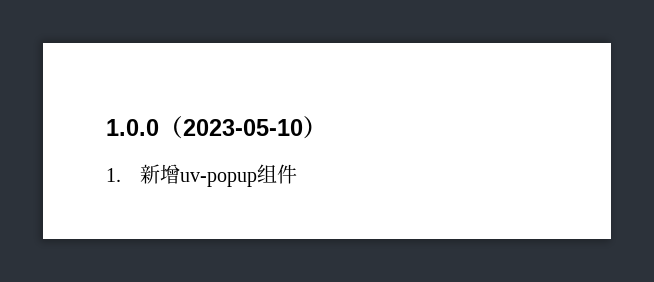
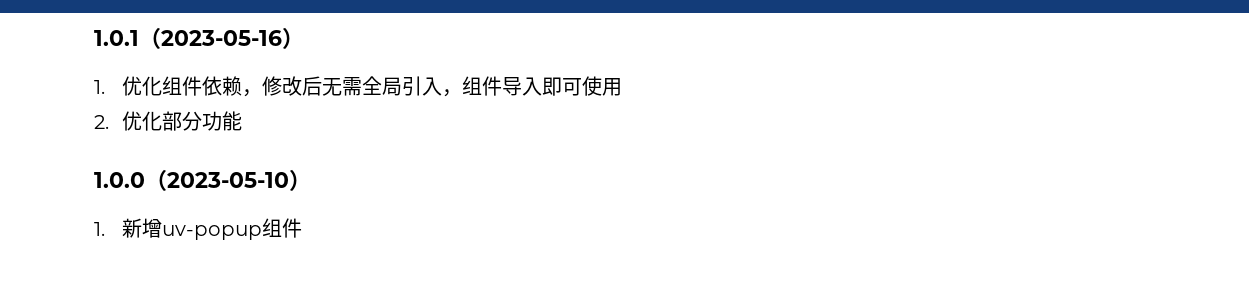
+ 1.0.1（2023-05-16）
+ 1.优化组件依赖，修改后无需全局引入，组件导入即可使用
+ 2.优化部分功能

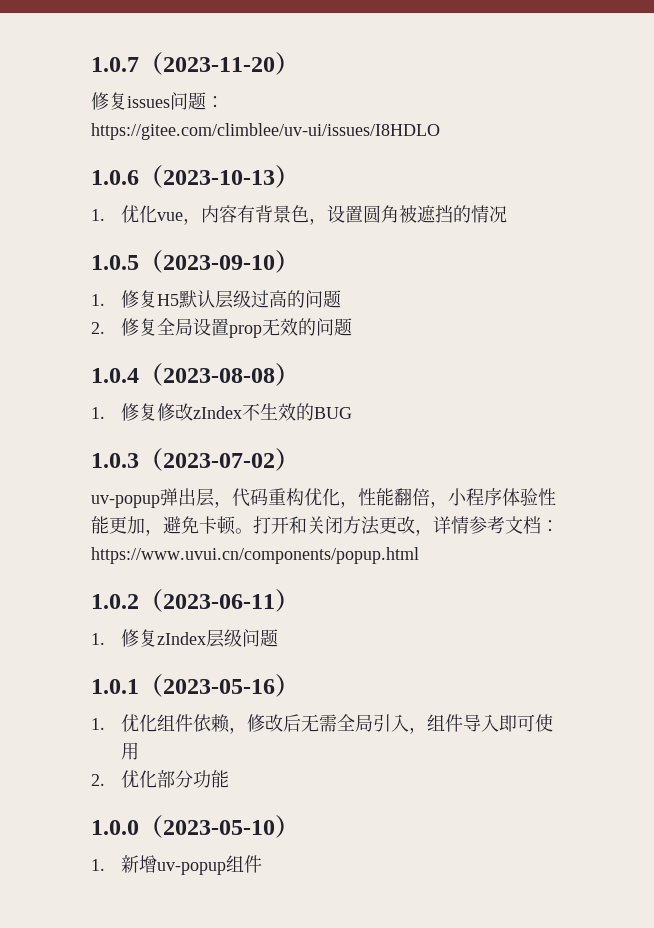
+ 1.0.7（2023-11-20）
+ 修复issues问题：https://gitee.com/climblee/uv-ui/issues/I8HDLO
+ 1.0.6（2023-10-13）
+ 1.优化vue，内容有背景色，设置圆角被遮挡的情况
+ 1.0.5（2023-09-10）
+ 1.修复H5默认层级过高的问题
+ 2.修复全局设置prop无效的问题
+ 1.0.4（2023-08-08）
+ 1.修复修改zIndex不生效的BUG
+ 1.0.3（2023-07-02）
+ uv-popup弹出层，代码重构优化，性能翻倍，小程序体验性能更加，避免卡顿。打开和关闭方法更改，详情参考文档：https://www.uvui.cn/components/popup.html
+ 1.0.2（2023-06-11）
+ 1.修复zIndex层级问题

